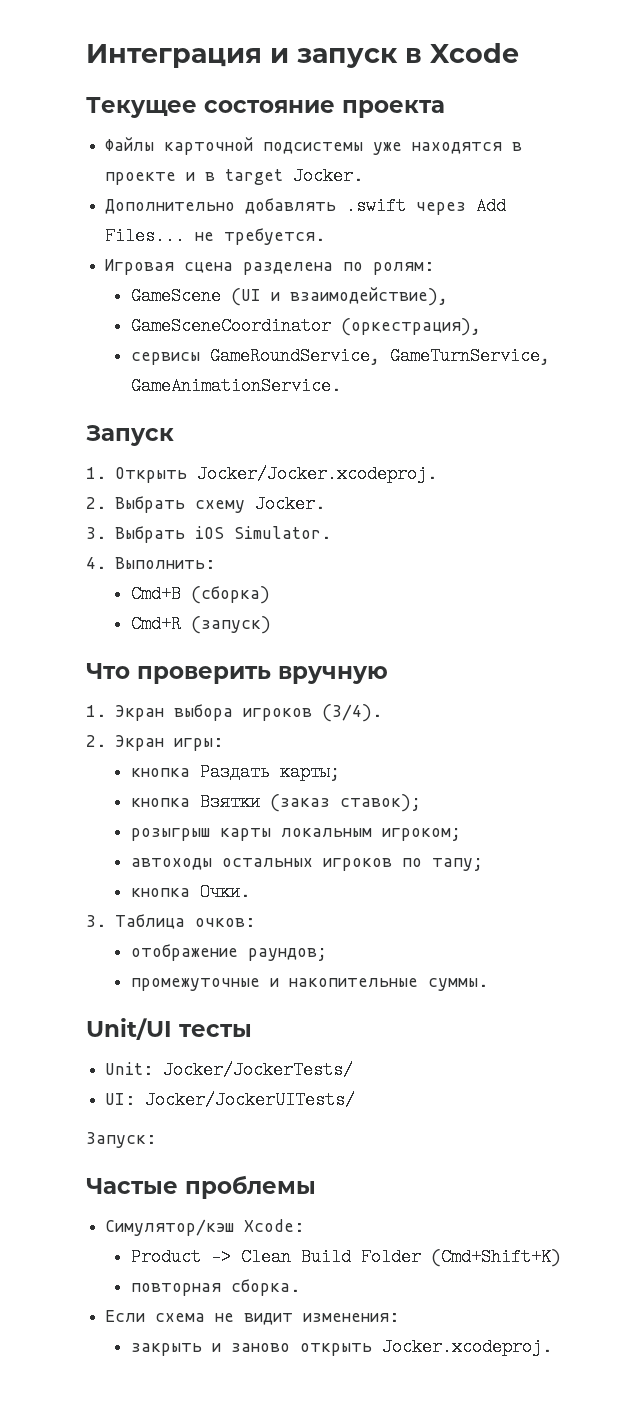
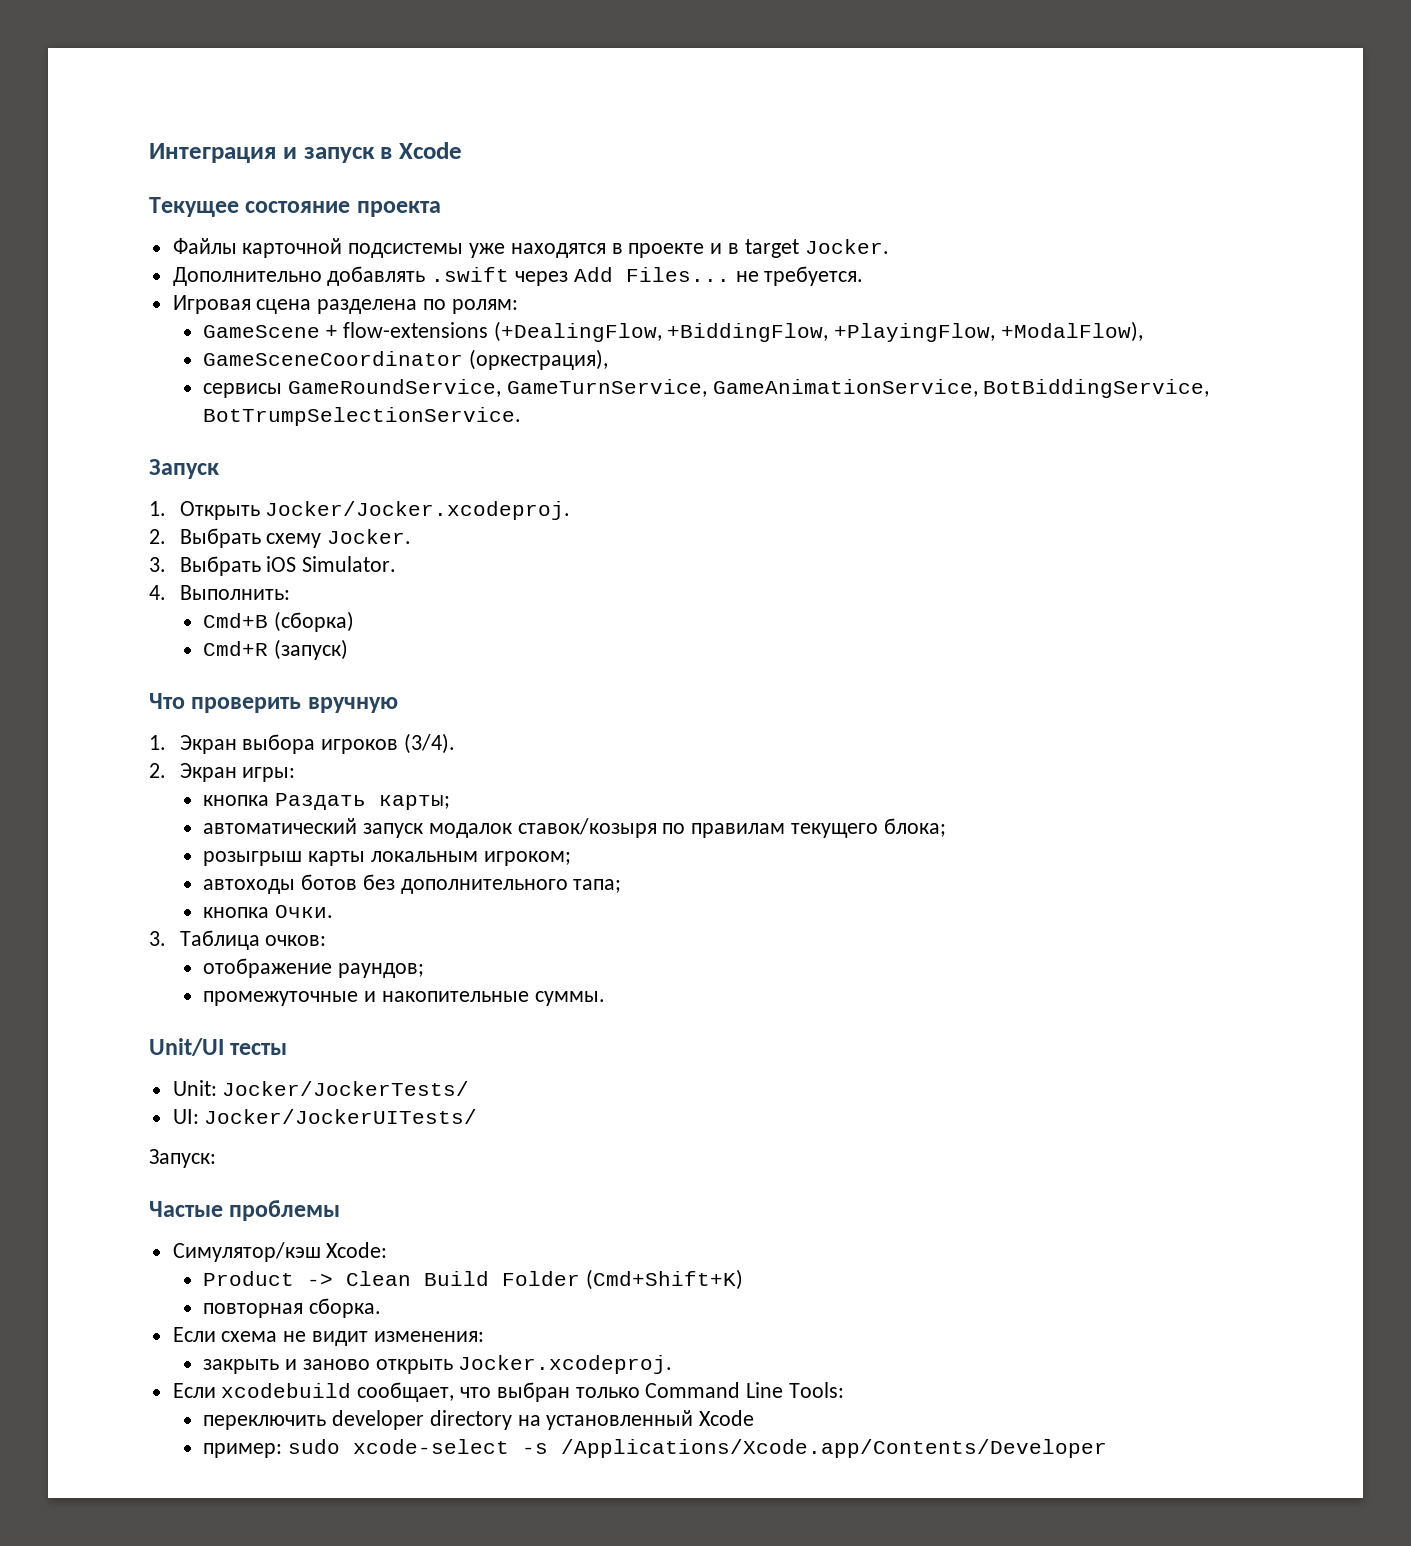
- GameScene (UI и взаимодействие),
+ GameScene + flow-extensions (+DealingFlow, +BiddingFlow, +PlayingFlow, +ModalFlow),
- сервисы GameRoundService, GameTurnService, GameAnimationService.
+ сервисы GameRoundService, GameTurnService, GameAnimationService, BotBiddingService, BotTrumpSelectionService.
- кнопка Взятки (заказ ставок);
+ автоматический запуск модалок ставок/козыря по правилам текущего блока;
- автоходы остальных игроков по тапу;
+ автоходы ботов без дополнительного тапа;
+ Если xcodebuild сообщает, что выбран только Command Line Tools:
+ переключить developer directory на установленный Xcode
+ пример: sudo xcode-select -s /Applications/Xcode.app/Contents/Developer

